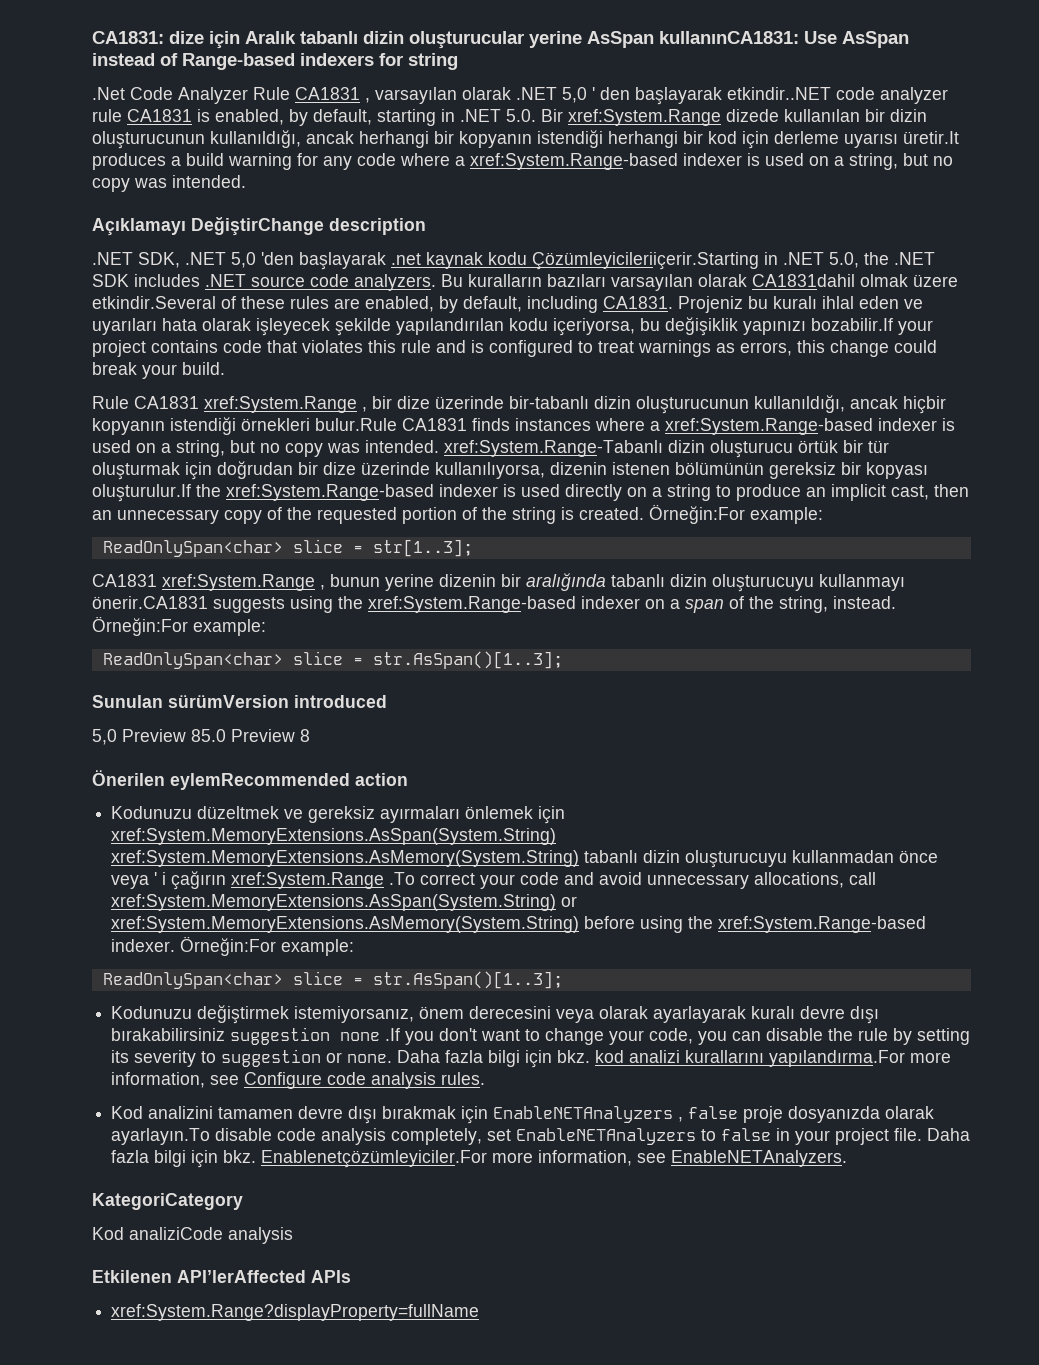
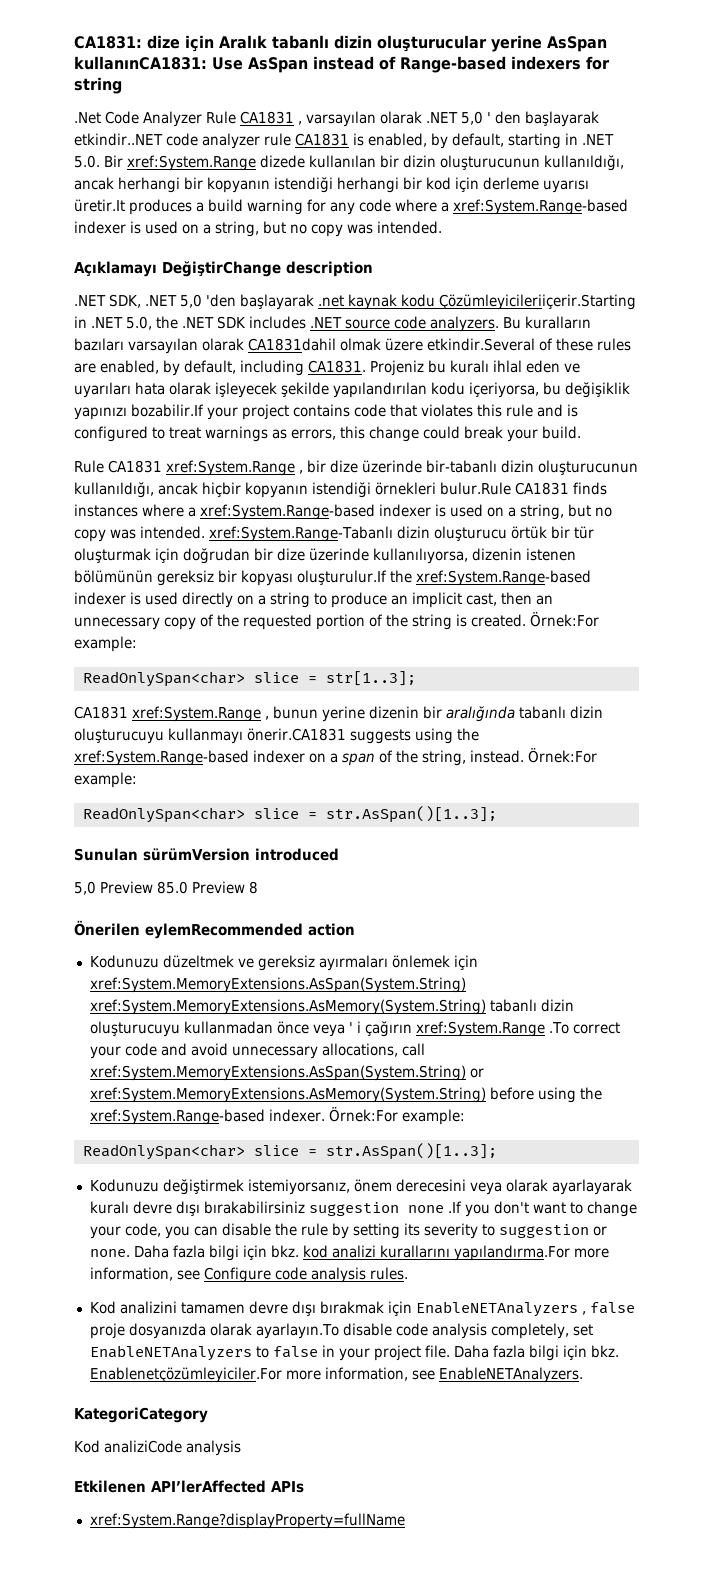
- Rule CA1831 xref:System.Range , bir dize üzerinde bir-tabanlı dizin oluşturucunun kullanıldığı, ancak hiçbir kopyanın istendiği örnekleri bulur.Rule CA1831 finds instances where a xref:System.Range-based indexer is used on a string, but no copy was intended. xref:System.Range-Tabanlı dizin oluşturucu örtük bir tür oluşturmak için doğrudan bir dize üzerinde kullanılıyorsa, dizenin istenen bölümünün gereksiz bir kopyası oluşturulur.If the xref:System.Range-based indexer is used directly on a string to produce an implicit cast, then an unnecessary copy of the requested portion of the string is created. Örneğin:For example:
+ Rule CA1831 xref:System.Range , bir dize üzerinde bir-tabanlı dizin oluşturucunun kullanıldığı, ancak hiçbir kopyanın istendiği örnekleri bulur.Rule CA1831 finds instances where a xref:System.Range-based indexer is used on a string, but no copy was intended. xref:System.Range-Tabanlı dizin oluşturucu örtük bir tür oluşturmak için doğrudan bir dize üzerinde kullanılıyorsa, dizenin istenen bölümünün gereksiz bir kopyası oluşturulur.If the xref:System.Range-based indexer is used directly on a string to produce an implicit cast, then an unnecessary copy of the requested portion of the string is created. Örnek:For example:
- CA1831 xref:System.Range , bunun yerine dizenin bir aralığında tabanlı dizin oluşturucuyu kullanmayı önerir.CA1831 suggests using the xref:System.Range-based indexer on a span of the string, instead. Örneğin:For example:
+ CA1831 xref:System.Range , bunun yerine dizenin bir aralığında tabanlı dizin oluşturucuyu kullanmayı önerir.CA1831 suggests using the xref:System.Range-based indexer on a span of the string, instead. Örnek:For example:
- Kodunuzu düzeltmek ve gereksiz ayırmaları önlemek için xref:System.MemoryExtensions.AsSpan(System.String) xref:System.MemoryExtensions.AsMemory(System.String) tabanlı dizin oluşturucuyu kullanmadan önce veya ' i çağırın xref:System.Range .To correct your code and avoid unnecessary allocations, call xref:System.MemoryExtensions.AsSpan(System.String) or xref:System.MemoryExtensions.AsMemory(System.String) before using the xref:System.Range-based indexer. Örneğin:For example:
+ Kodunuzu düzeltmek ve gereksiz ayırmaları önlemek için xref:System.MemoryExtensions.AsSpan(System.String) xref:System.MemoryExtensions.AsMemory(System.String) tabanlı dizin oluşturucuyu kullanmadan önce veya ' i çağırın xref:System.Range .To correct your code and avoid unnecessary allocations, call xref:System.MemoryExtensions.AsSpan(System.String) or xref:System.MemoryExtensions.AsMemory(System.String) before using the xref:System.Range-based indexer. Örnek:For example:

